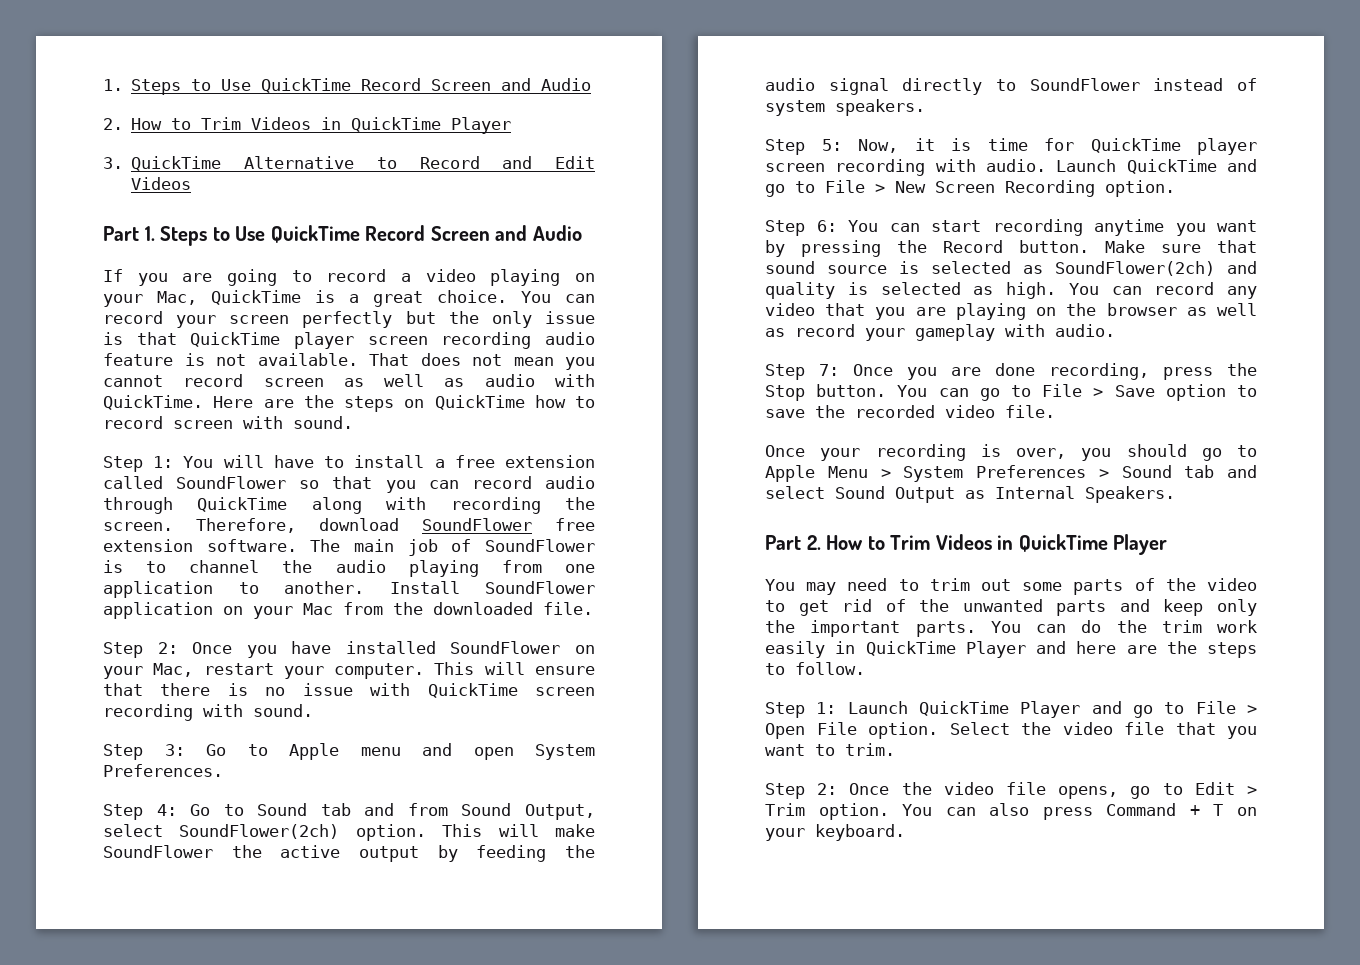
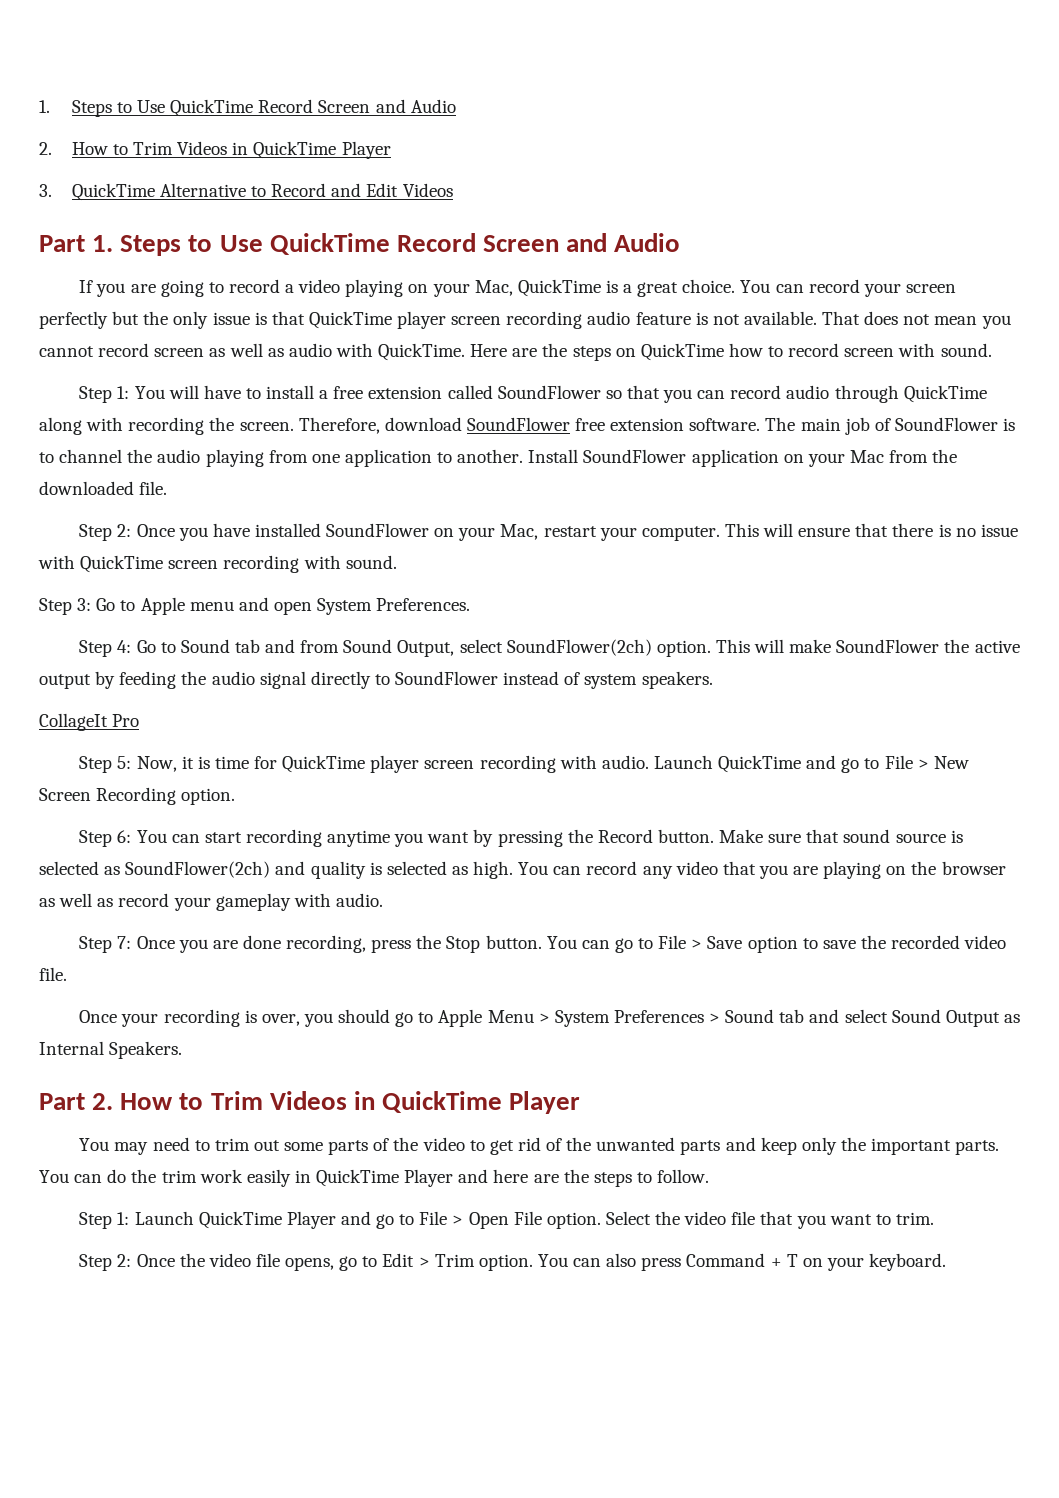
+ CollageIt Pro

